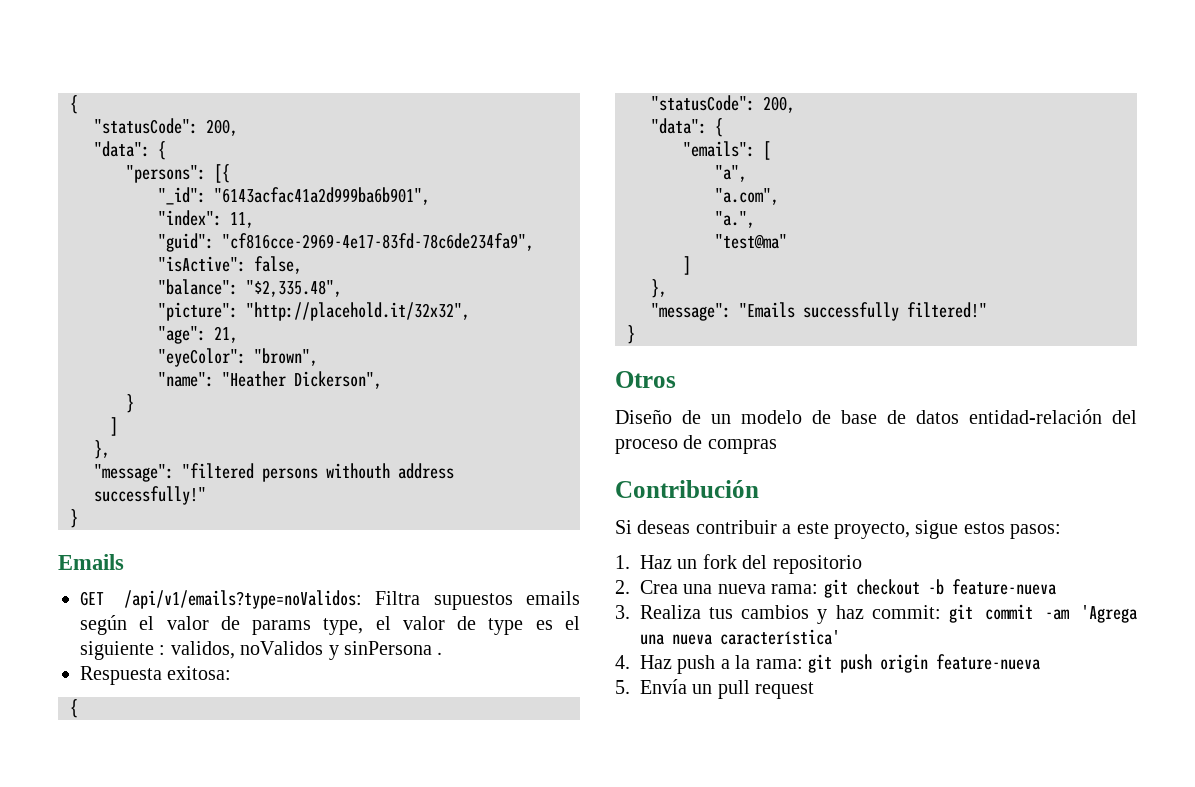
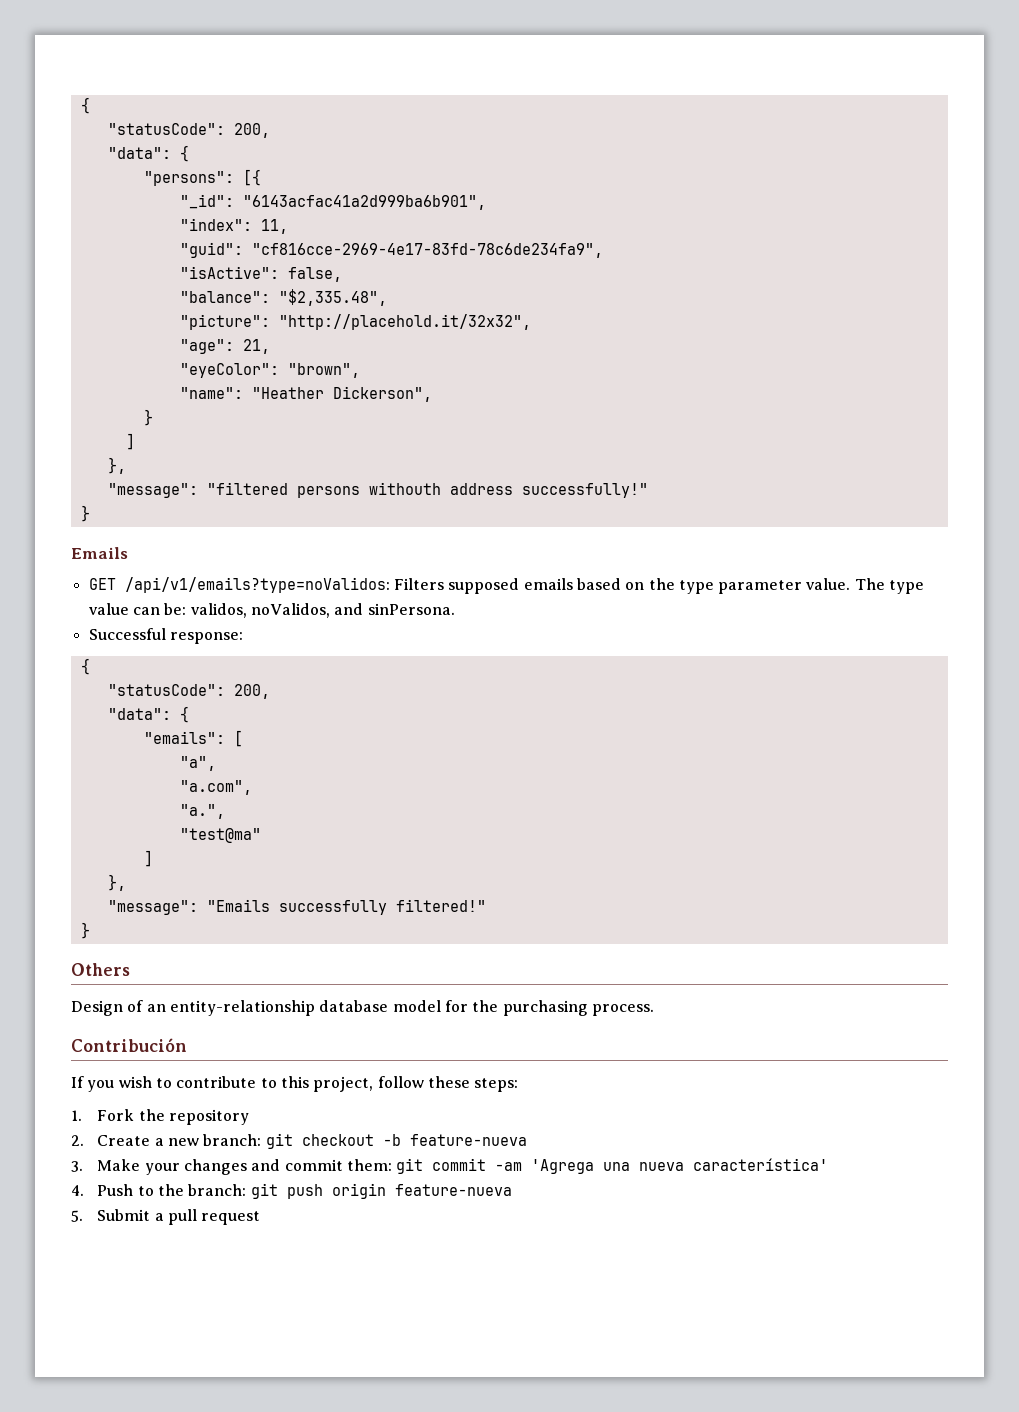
- GET /api/v1/emails?type=noValidos: Filtra supuestos emails según el valor de params type, el valor de type es el siguiente : validos, noValidos y sinPersona .
- Respuesta exitosa:
+ GET /api/v1/emails?type=noValidos: Filters supposed emails based on the type parameter value. The type value can be: validos, noValidos, and sinPersona.
+ Successful response:
- Otros
- Diseño de un modelo de base de datos entidad-relación del proceso de compras
+ Others
+ Design of an entity-relationship database model for the purchasing process.
  Contribución
- Si deseas contribuir a este proyecto, sigue estos pasos:
- 1. Haz un fork del repositorio
- 2. Crea una nueva rama: git checkout -b feature-nueva
+ If you wish to contribute to this project, follow these steps:
+ 1. Fork the repository
+ 2. Create a new branch: git checkout -b feature-nueva
- 3. Realiza tus cambios y haz commit: git commit -am 'Agrega una nueva característica'
+ 3. Make your changes and commit them: git commit -am 'Agrega una nueva característica'
- 4. Haz push a la rama: git push origin feature-nueva
+ 4. Push to the branch: git push origin feature-nueva
- 5. Envía un pull request
+ 5. Submit a pull request

